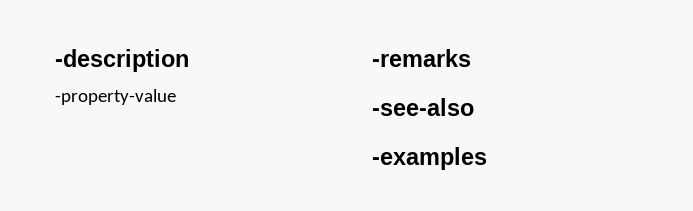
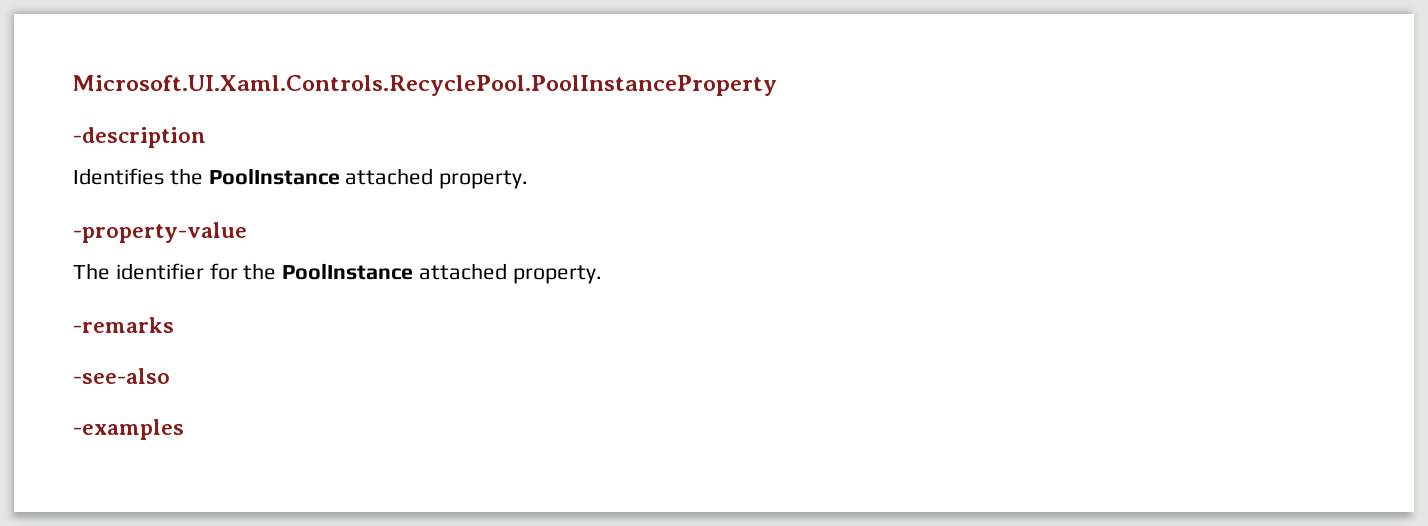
+ Microsoft.UI.Xaml.Controls.RecyclePool.PoolInstanceProperty
+ Identifies the PoolInstance attached property.
  -property-value
+ The identifier for the PoolInstance attached property.

